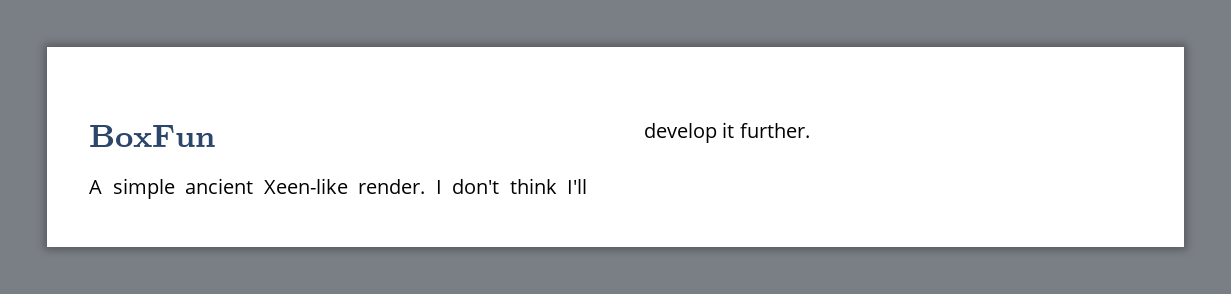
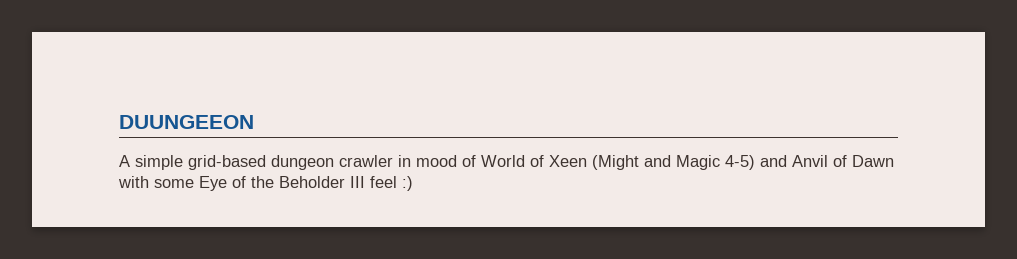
- BoxFun
+ DUUNGEEON
- A simple ancient Xeen-like render. I don't think I'll develop it further.
+ A simple grid-based dungeon crawler in mood of World of Xeen (Might and Magic 4-5) and Anvil of Dawn with some Eye of the Beholder III feel :)

